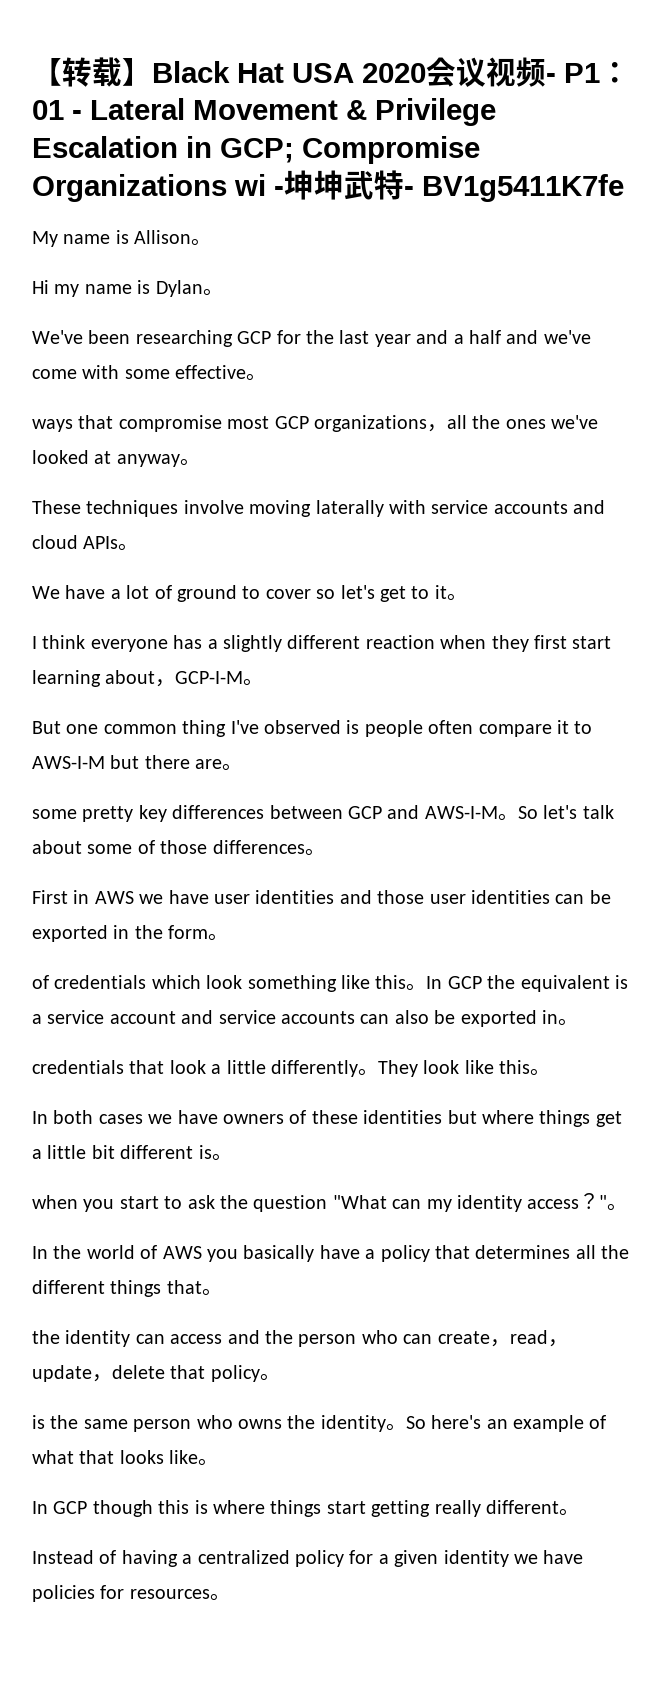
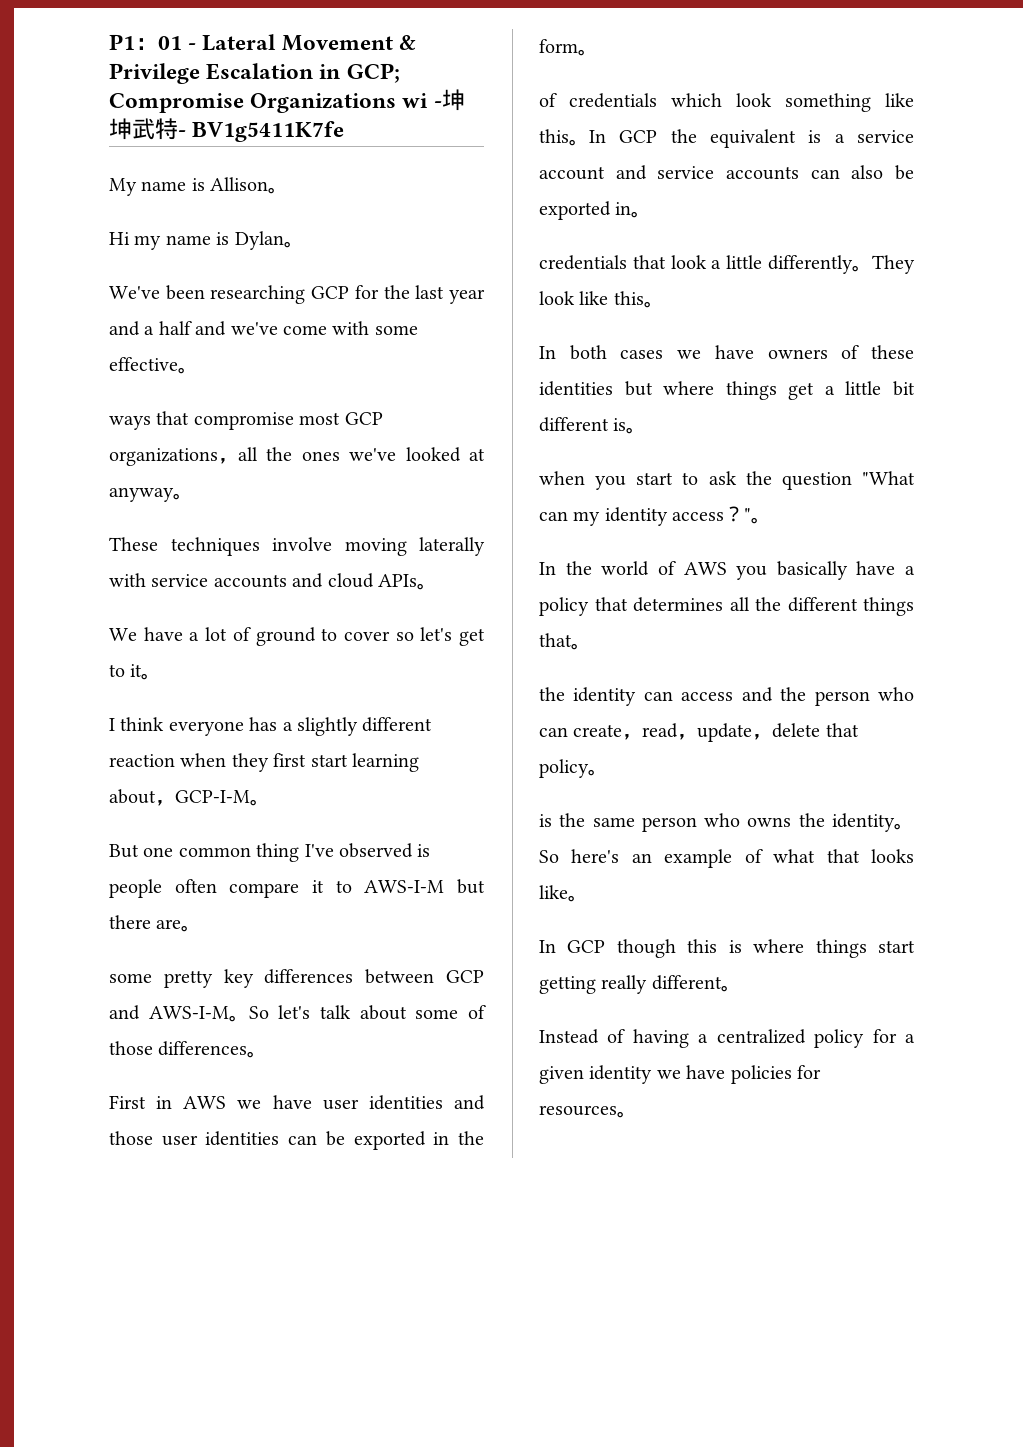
- 【转载】Black Hat USA 2020会议视频- P1：01 - Lateral Movement & Privilege Escalation in GCP; Compromise Organizations wi -坤坤武特- BV1g5411K7fe
+ P1：01 - Lateral Movement & Privilege Escalation in GCP; Compromise Organizations wi -坤坤武特- BV1g5411K7fe

